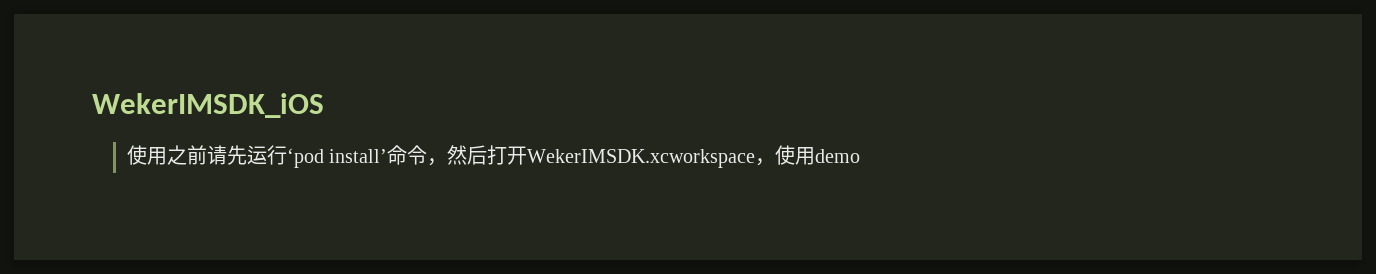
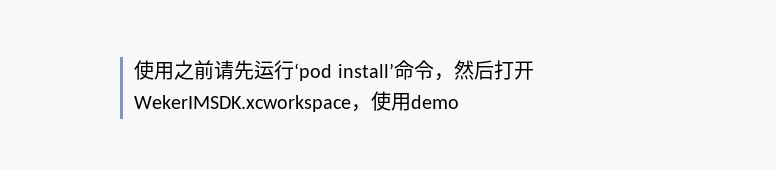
- WekerIMSDK_iOS

